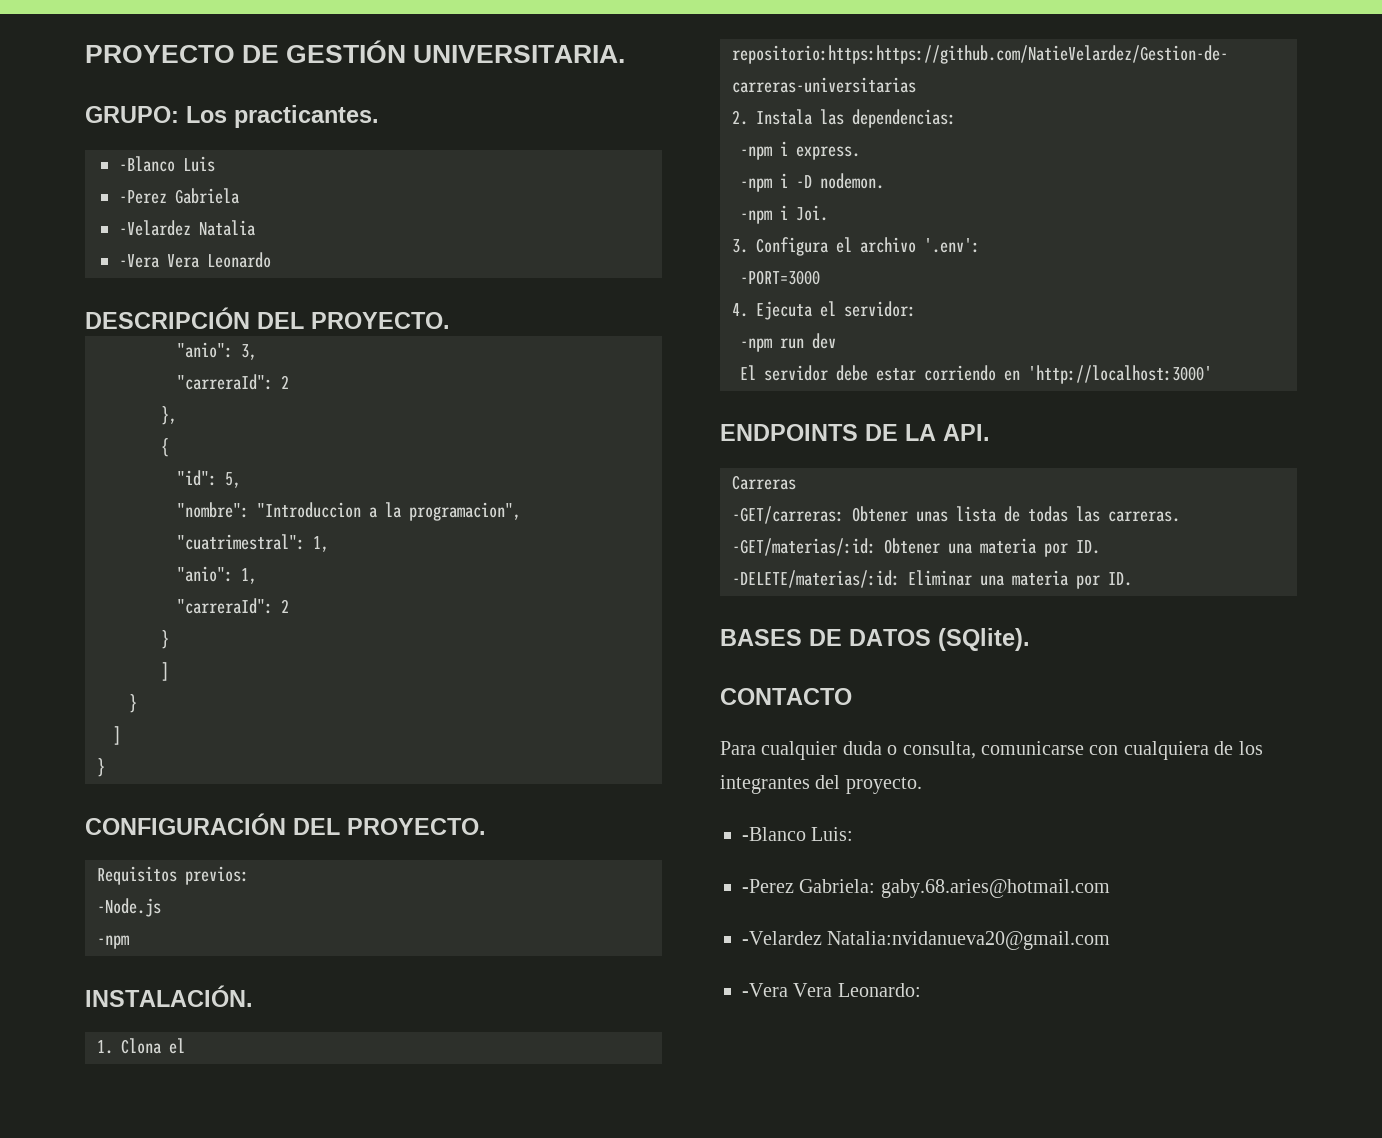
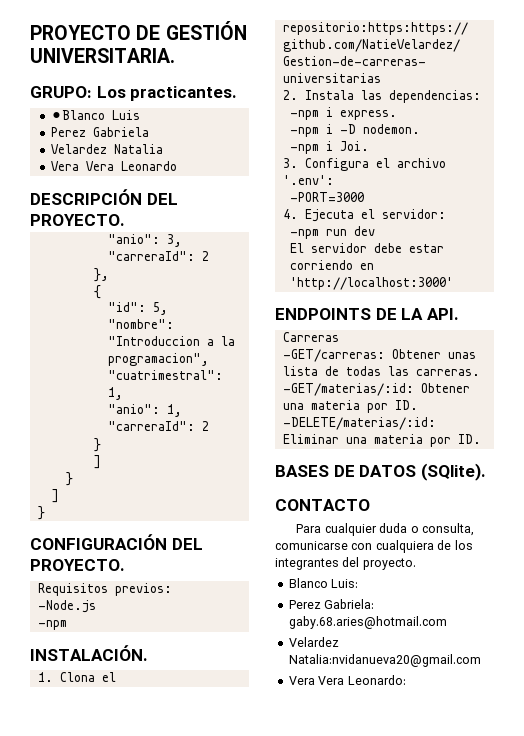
- -Blanco Luis
+ ⚫Blanco Luis
- -Perez Gabriela
+ Perez Gabriela
- -Velardez Natalia
+ Velardez Natalia
- -Vera Vera Leonardo
+ Vera Vera Leonardo
- -Blanco Luis:
+ Blanco Luis:
- -Perez Gabriela: gaby.68.aries@hotmail.com
+ Perez Gabriela: gaby.68.aries@hotmail.com
- -Velardez Natalia:nvidanueva20@gmail.com
+ Velardez Natalia:nvidanueva20@gmail.com
- -Vera Vera Leonardo:
+ Vera Vera Leonardo:

